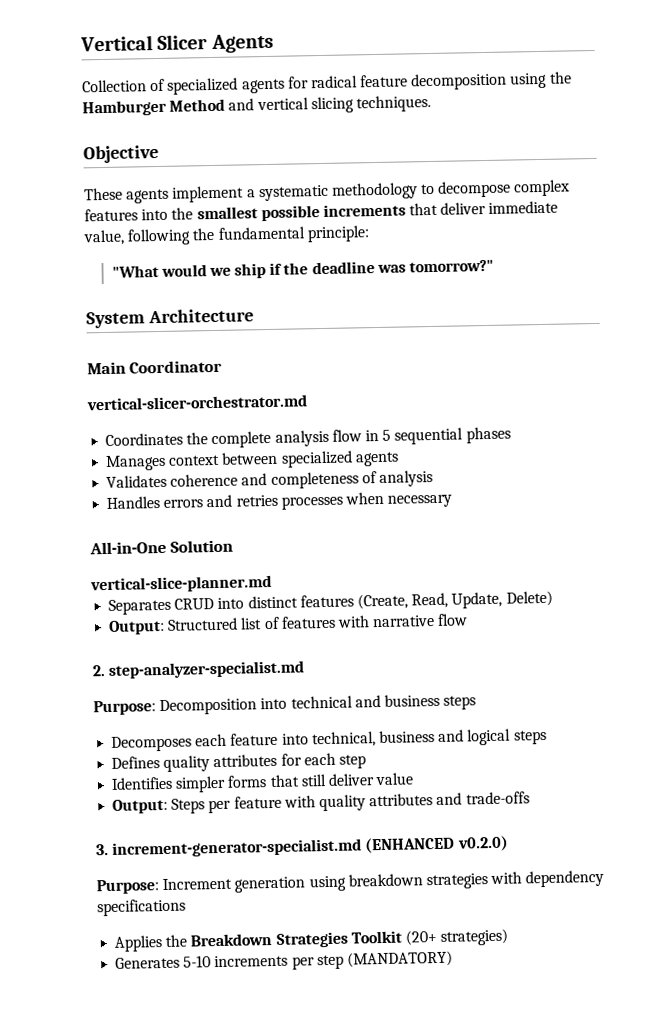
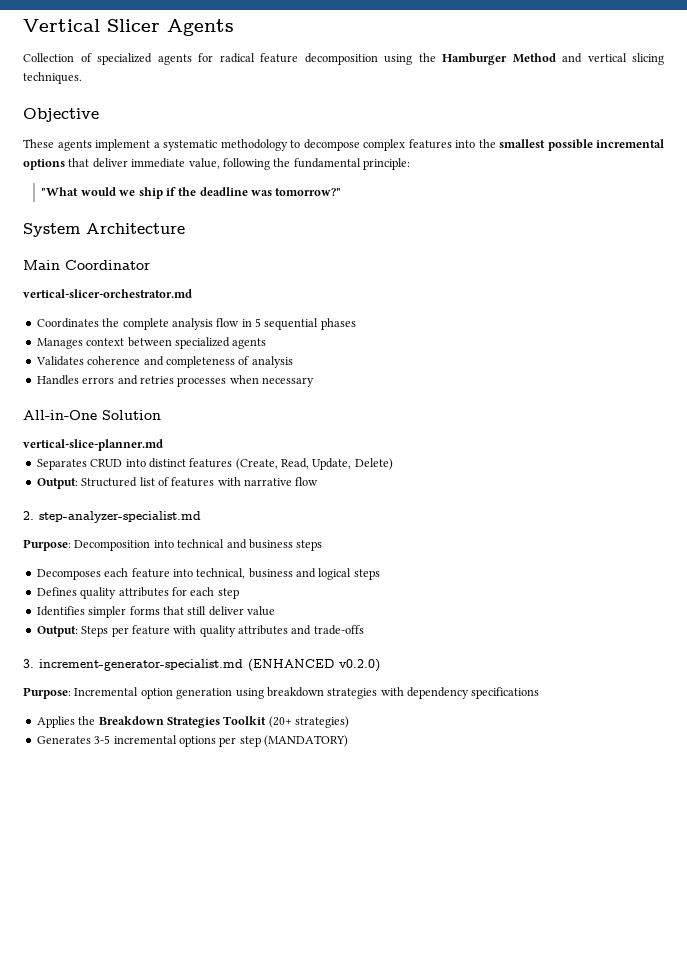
- These agents implement a systematic methodology to decompose complex features into the smallest possible increments that deliver immediate value, following the fundamental principle:
+ These agents implement a systematic methodology to decompose complex features into the smallest possible incremental options that deliver immediate value, following the fundamental principle:
- Purpose: Increment generation using breakdown strategies with dependency specifications
+ Purpose: Incremental option generation using breakdown strategies with dependency specifications
- Generates 5-10 increments per step (MANDATORY)
+ Generates 3-5 incremental options per step (MANDATORY)

